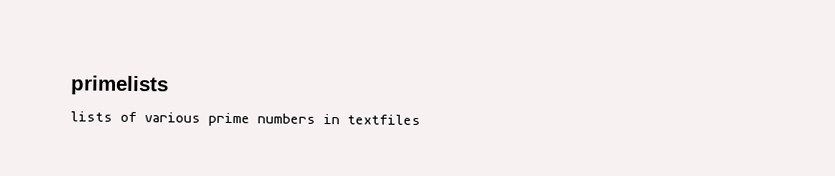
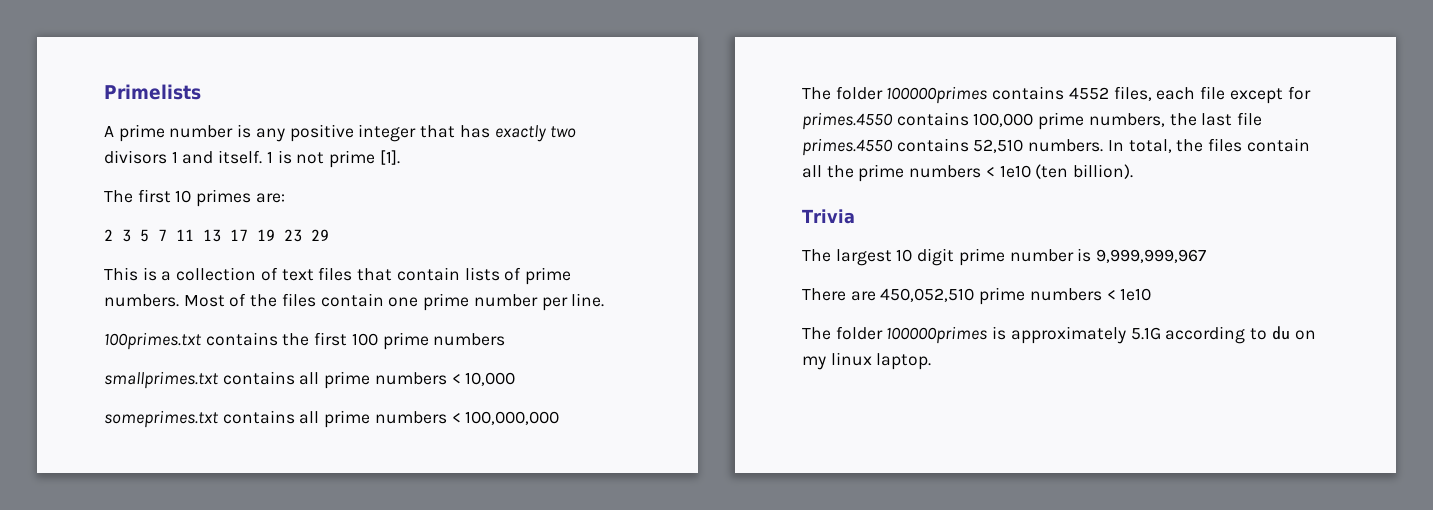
- primelists
- lists of various prime numbers in textfiles
+ Primelists
+ A prime number is any positive integer that has exactly two divisors 1 and itself. 1 is not prime [1].
+ The first 10 primes are:
+ 2 3 5 7 11 13 17 19 23 29
+ This is a collection of text files that contain lists of prime numbers. Most of the files contain one prime number per line.
+ 100primes.txt contains the first 100 prime numbers
+ smallprimes.txt contains all prime numbers < 10,000
+ someprimes.txt contains all prime numbers < 100,000,000
+ The folder 100000primes contains 4552 files, each file except for primes.4550 contains 100,000 prime numbers, the last file primes.4550 contains 52,510 numbers. In total, the files contain all the prime numbers < 1e10 (ten billion).
+ Trivia
+ The largest 10 digit prime number is 9,999,999,967
+ There are 450,052,510 prime numbers < 1e10
+ The folder 100000primes is approximately 5.1G according to du on my linux laptop.

